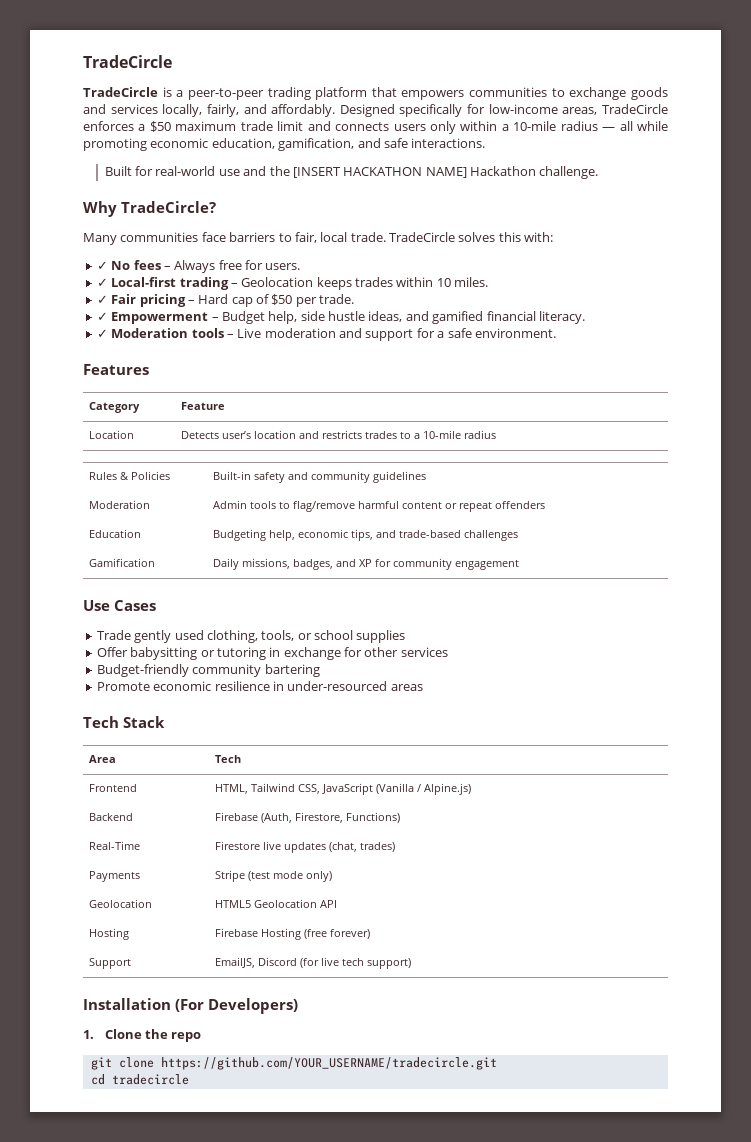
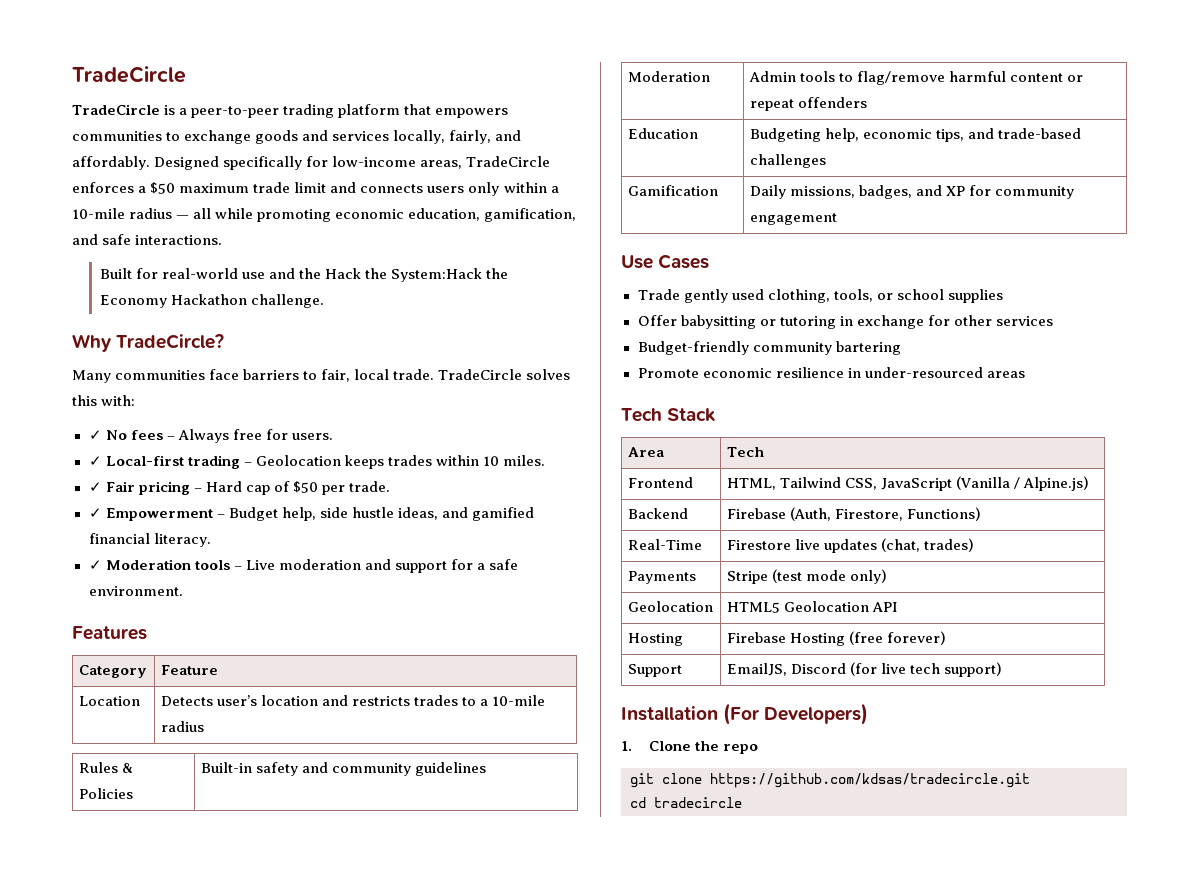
- Built for real-world use and the [INSERT HACKATHON NAME] Hackathon challenge.
+ Built for real-world use and the Hack the System:Hack the Economy Hackathon challenge.
- git clone https://github.com/YOUR_USERNAME/tradecircle.git
+ git clone https://github.com/kdsas/tradecircle.git

